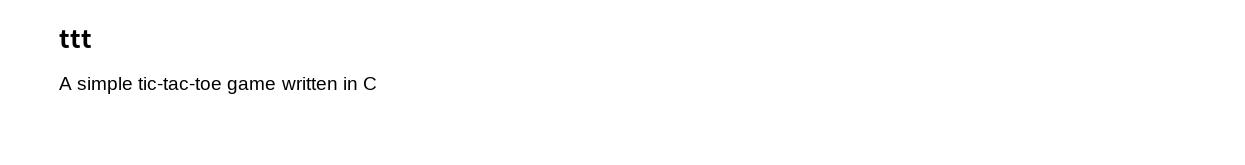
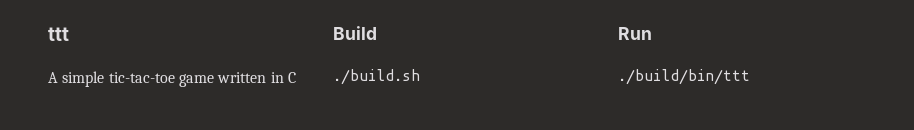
+ Build
+ ./build.sh
+ Run
+ ./build/bin/ttt

